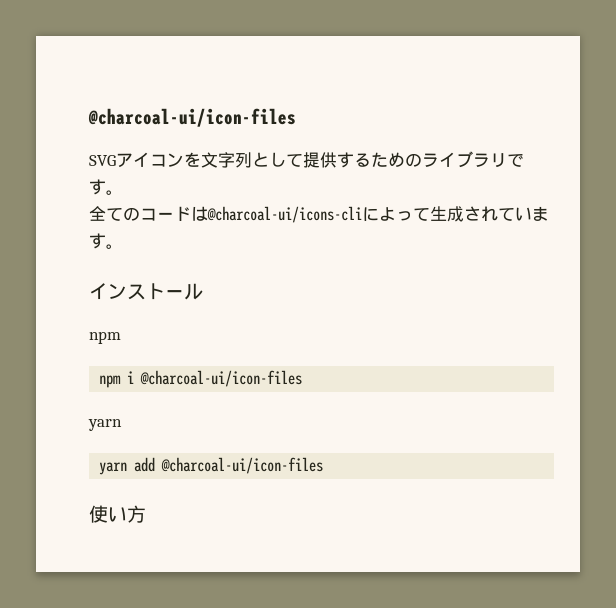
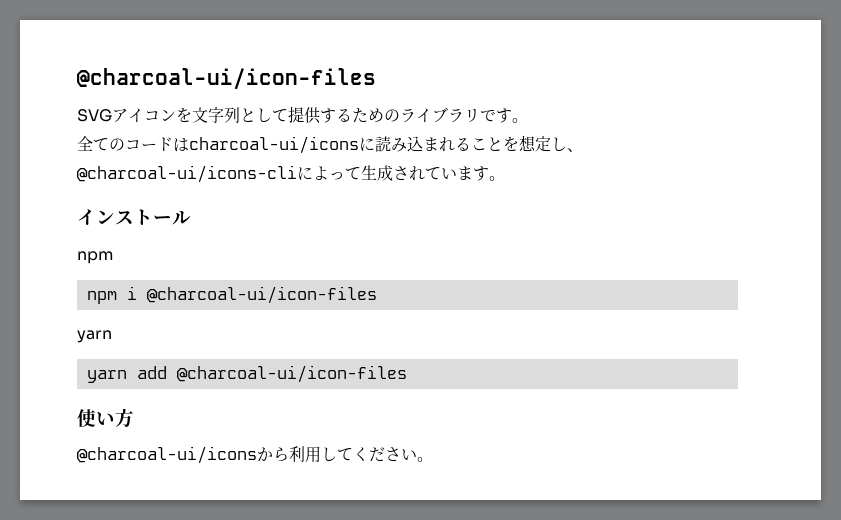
- 全てのコードは@charcoal-ui/icons-cliによって生成されています。
+ 全てのコードはcharcoal-ui/iconsに読み込まれることを想定し、@charcoal-ui/icons-cliによって生成されています。
+ @charcoal-ui/iconsから利用してください。

